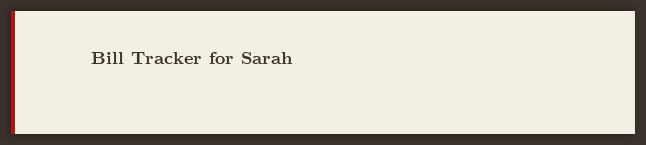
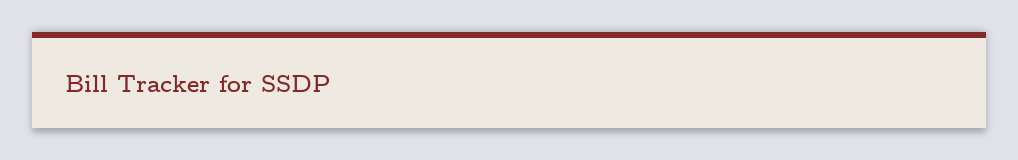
- Bill Tracker for Sarah
+ Bill Tracker for SSDP

